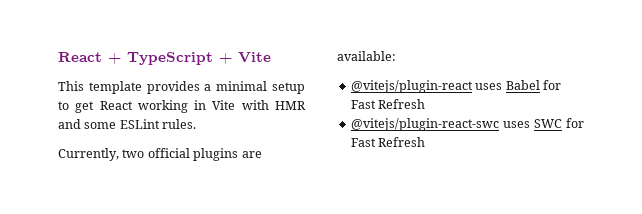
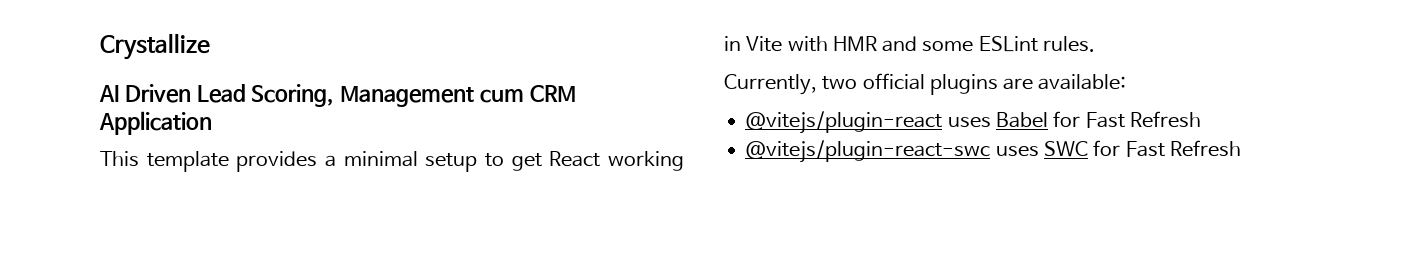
- React + TypeScript + Vite
+ Crystallize
+ AI Driven Lead Scoring, Management cum CRM Application

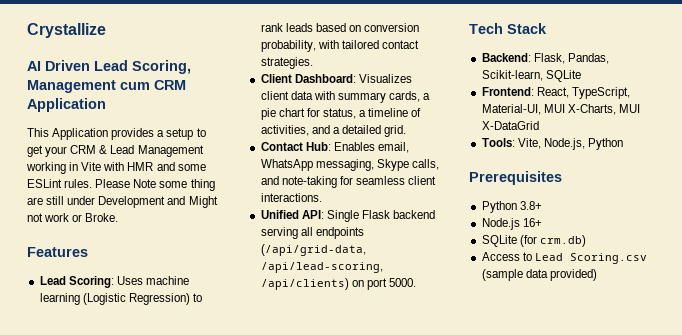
- This template provides a minimal setup to get React working in Vite with HMR and some ESLint rules.
- Currently, two official plugins are available:
- @vitejs/plugin-react uses Babel for Fast Refresh
- @vitejs/plugin-react-swc uses SWC for Fast Refresh
+ This Application provides a setup to get your CRM & Lead Management working in Vite with HMR and some ESLint rules. Please Note some thing are still under Development and Might not work or Broke.
+ Features
+ Lead Scoring: Uses machine learning (Logistic Regression) to rank leads based on conversion probability, with tailored contact strategies.
+ Client Dashboard: Visualizes client data with summary cards, a pie chart for status, a timeline of activities, and a detailed grid.
+ Contact Hub: Enables email, WhatsApp messaging, Skype calls, and note-taking for seamless client interactions.
+ Unified API: Single Flask backend serving all endpoints (/api/grid-data, /api/lead-scoring, /api/clients) on port 5000.
+ Tech Stack
+ Backend: Flask, Pandas, Scikit-learn, SQLite
+ Frontend: React, TypeScript, Material-UI, MUI X-Charts, MUI X-DataGrid
+ Tools: Vite, Node.js, Python
+ Prerequisites
+ Python 3.8+
+ Node.js 16+
+ SQLite (for crm.db)
+ Access to Lead Scoring.csv (sample data provided)

